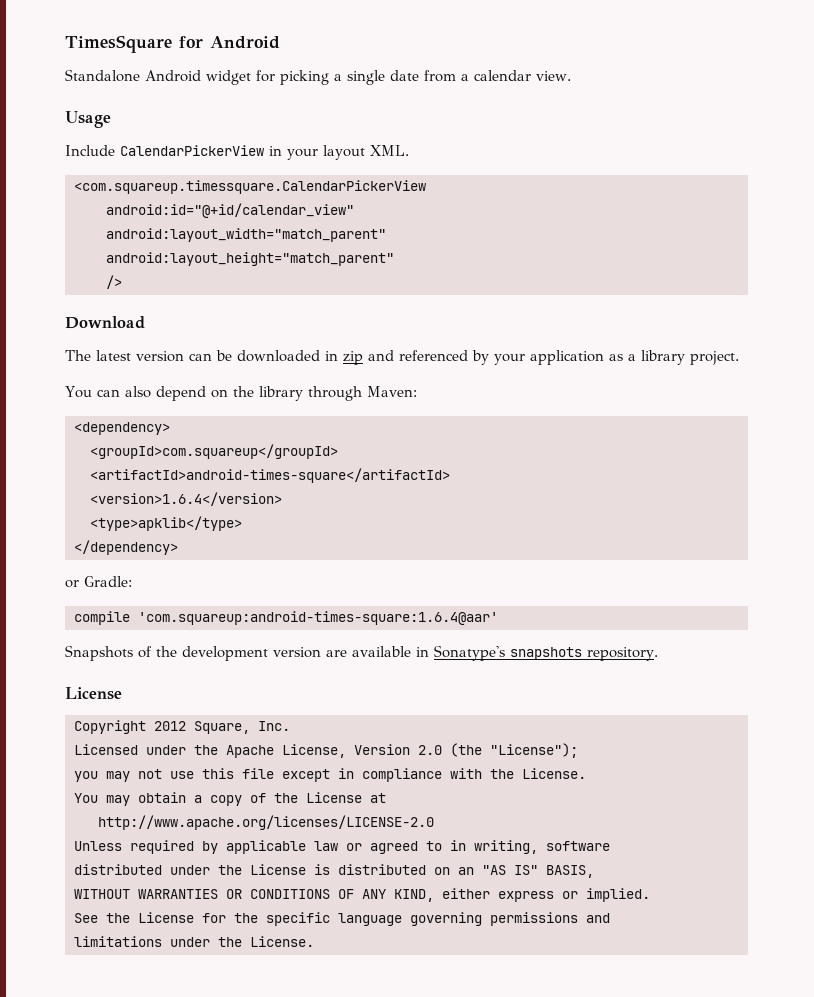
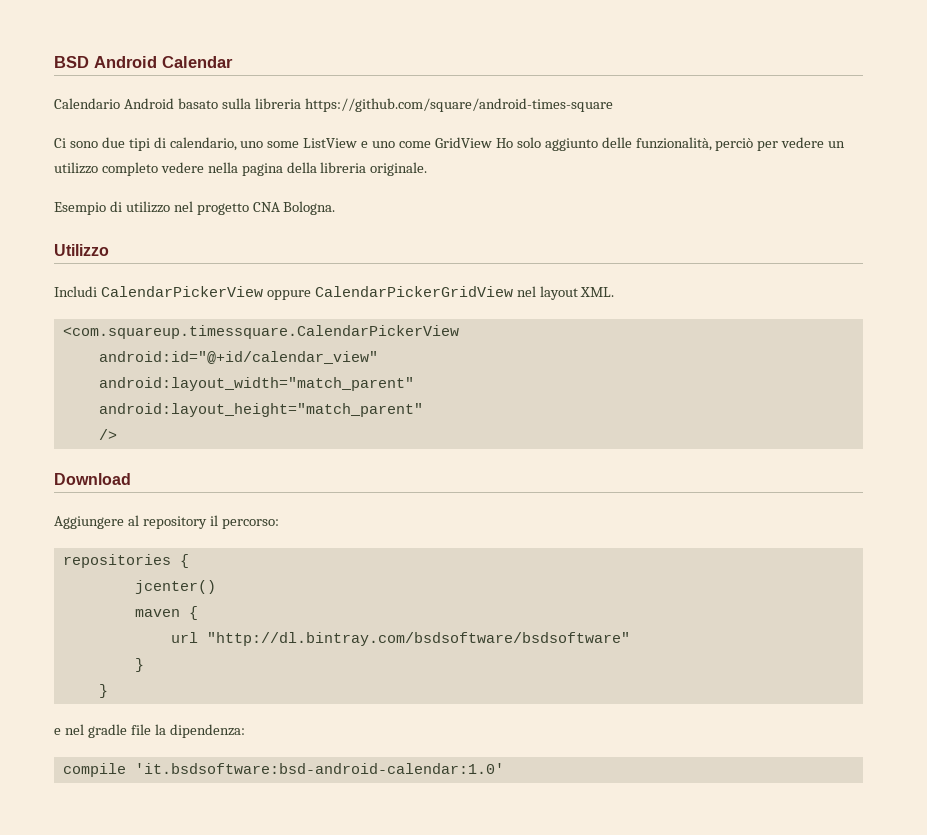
- TimesSquare for Android
- Standalone Android widget for picking a single date from a calendar view.
- Usage
- Include CalendarPickerView in your layout XML.
+ BSD Android Calendar
+ Calendario Android basato sulla libreria https://github.com/square/android-times-square
+ Ci sono due tipi di calendario, uno some ListView e uno come GridView Ho solo aggiunto delle funzionalità, perciò per vedere un utilizzo completo vedere nella pagina della libreria originale.
+ Esempio di utilizzo nel progetto CNA Bologna.
+ Utilizzo
+ Includi CalendarPickerView oppure CalendarPickerGridView nel layout XML.
- The latest version can be downloaded in zip and referenced by your application as a library project.
- You can also depend on the library through Maven:
- <dependency>
- <groupId>com.squareup</groupId>
- <artifactId>android-times-square</artifactId>
- <version>1.6.4</version>
- <type>apklib</type>
- </dependency>
- or Gradle:
- compile 'com.squareup:android-times-square:1.6.4@aar'
- Snapshots of the development version are available in Sonatype's snapshots repository.
- License
- Copyright 2012 Square, Inc.
- Licensed under the Apache License, Version 2.0 (the "License");
- you may not use this file except in compliance with the License.
- You may obtain a copy of the License at
- http://www.apache.org/licenses/LICENSE-2.0
- Unless required by applicable law or agreed to in writing, software
- distributed under the License is distributed on an "AS IS" BASIS,
- WITHOUT WARRANTIES OR CONDITIONS OF ANY KIND, either express or implied.
- See the License for the specific language governing permissions and
- limitations under the License.
+ Aggiungere al repository il percorso:
+ repositories {
+ jcenter()
+ maven {
+ url "http://dl.bintray.com/bsdsoftware/bsdsoftware"
+ }
+ }
+ e nel gradle file la dipendenza:
+ compile 'it.bsdsoftware:bsd-android-calendar:1.0'

